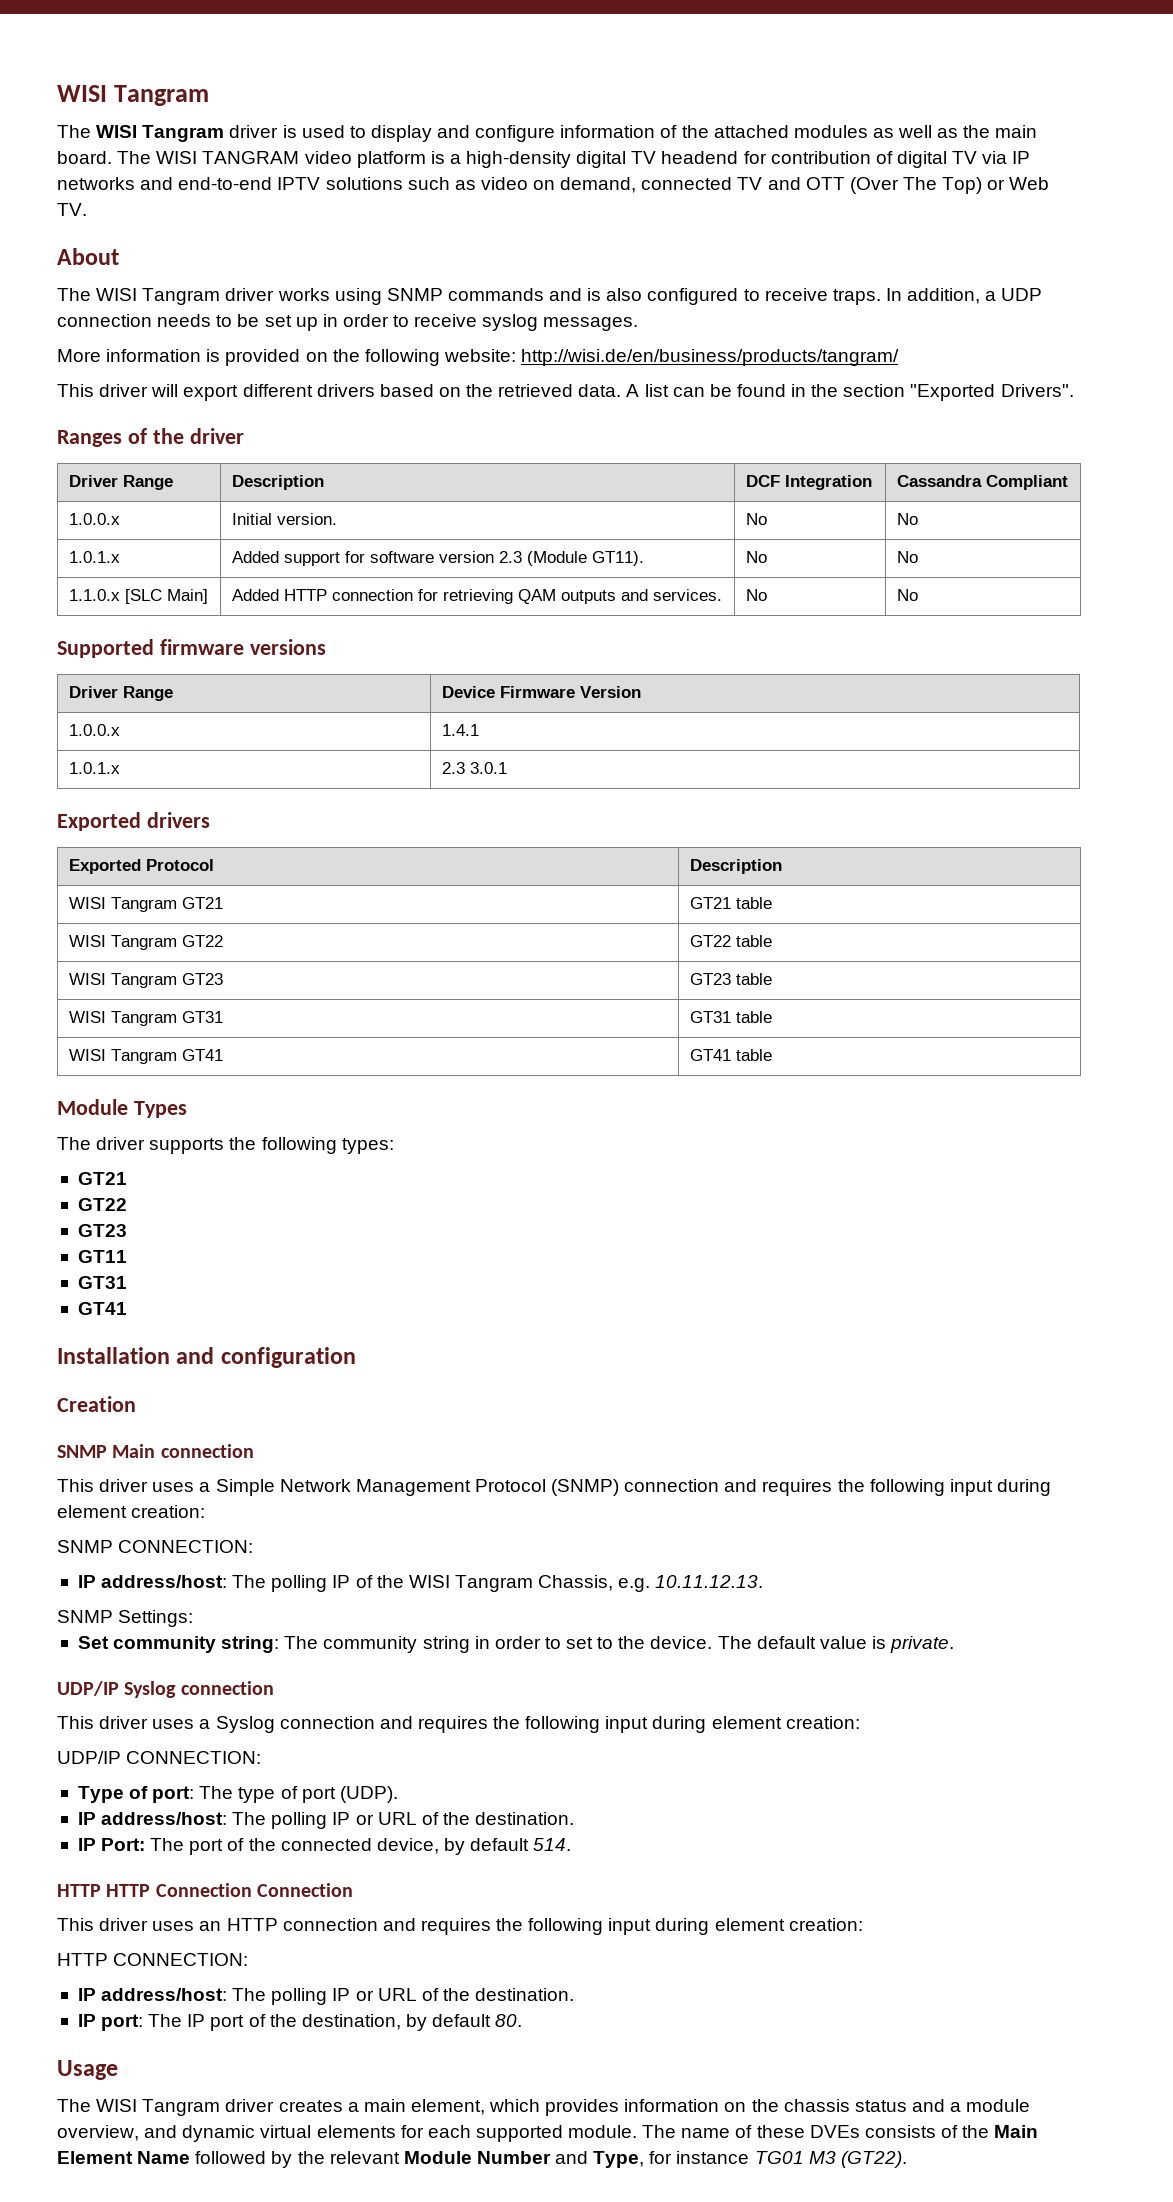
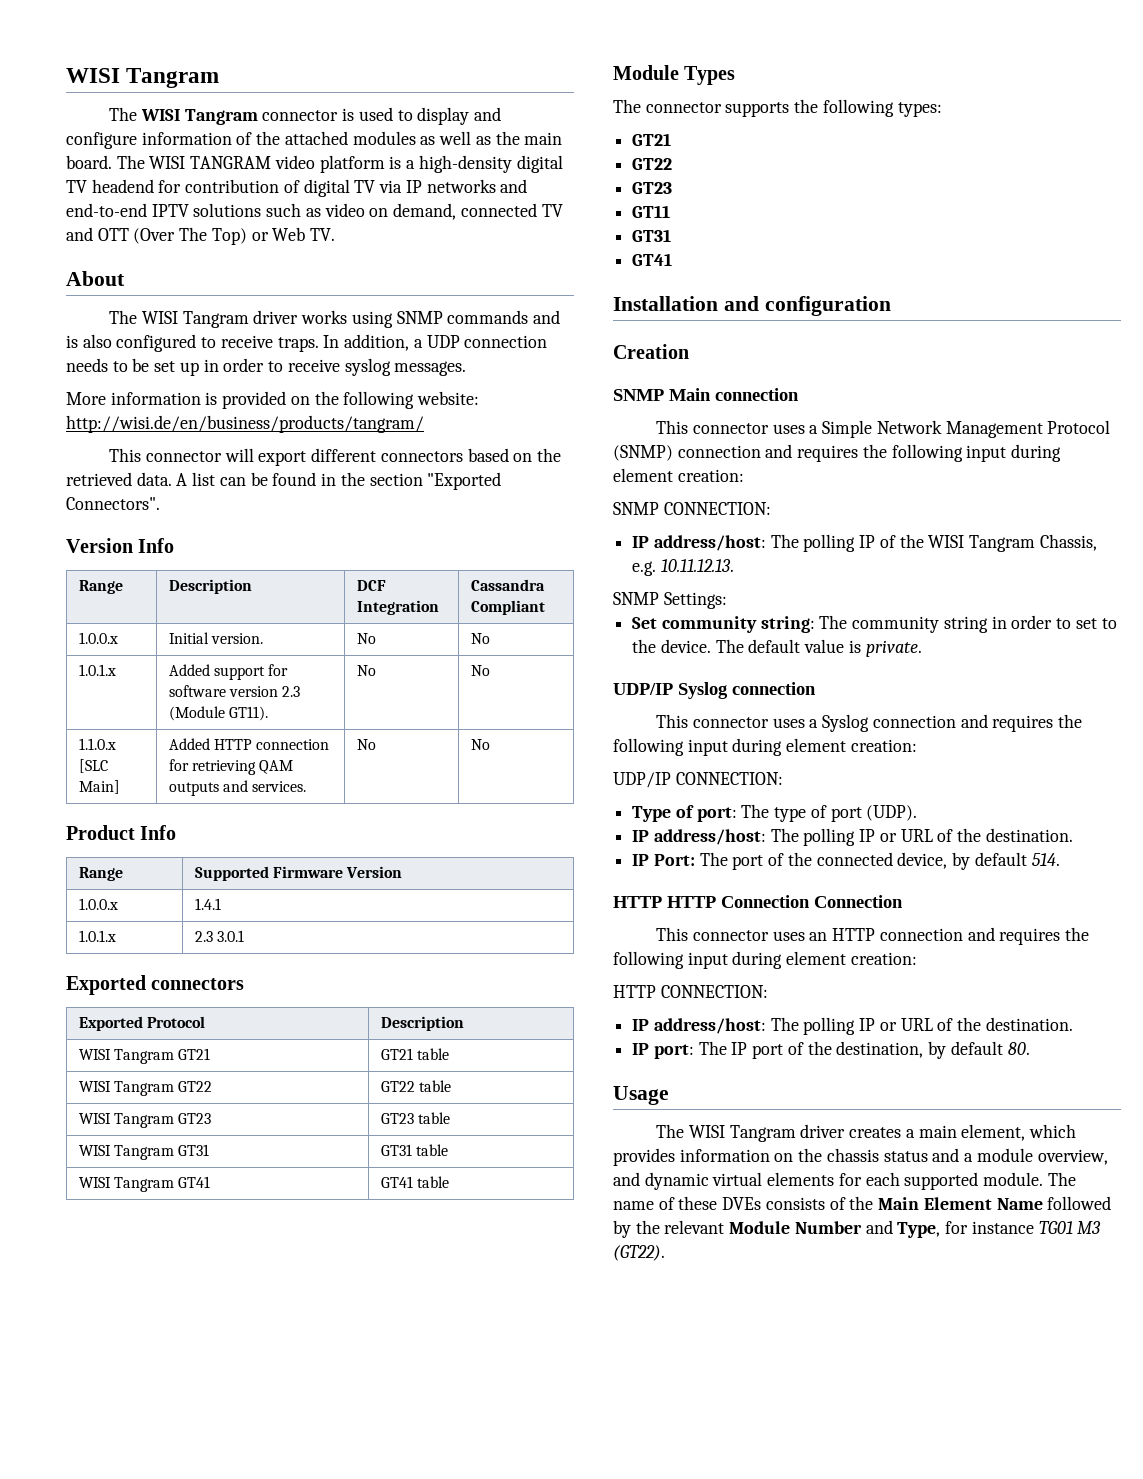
- The WISI Tangram driver is used to display and configure information of the attached modules as well as the main board.
+ The WISI Tangram connector is used to display and configure information of the attached modules as well as the main board.
- This driver will export different drivers based on the retrieved data.
+ This connector will export different connectors based on the retrieved data.
- A list can be found in the section "Exported Drivers".
- Ranges of the driver
- Driver Range | Description | DCF Integration | Cassandra Compliant
+ A list can be found in the section "Exported Connectors".
+ Version Info
+ Range | Description | DCF Integration | Cassandra Compliant
- Supported firmware versions
- Driver Range | Device Firmware Version
+ Product Info
+ Range | Supported Firmware Version
- Exported drivers
+ Exported connectors
- The driver supports the following types:
+ The connector supports the following types:
- This driver uses a Simple Network Management Protocol (SNMP) connection and requires the following input during element creation:
+ This connector uses a Simple Network Management Protocol (SNMP) connection and requires the following input during element creation:
- This driver uses a Syslog connection and requires the following input during element creation:
+ This connector uses a Syslog connection and requires the following input during element creation:
- This driver uses an HTTP connection and requires the following input during element creation:
+ This connector uses an HTTP connection and requires the following input during element creation:

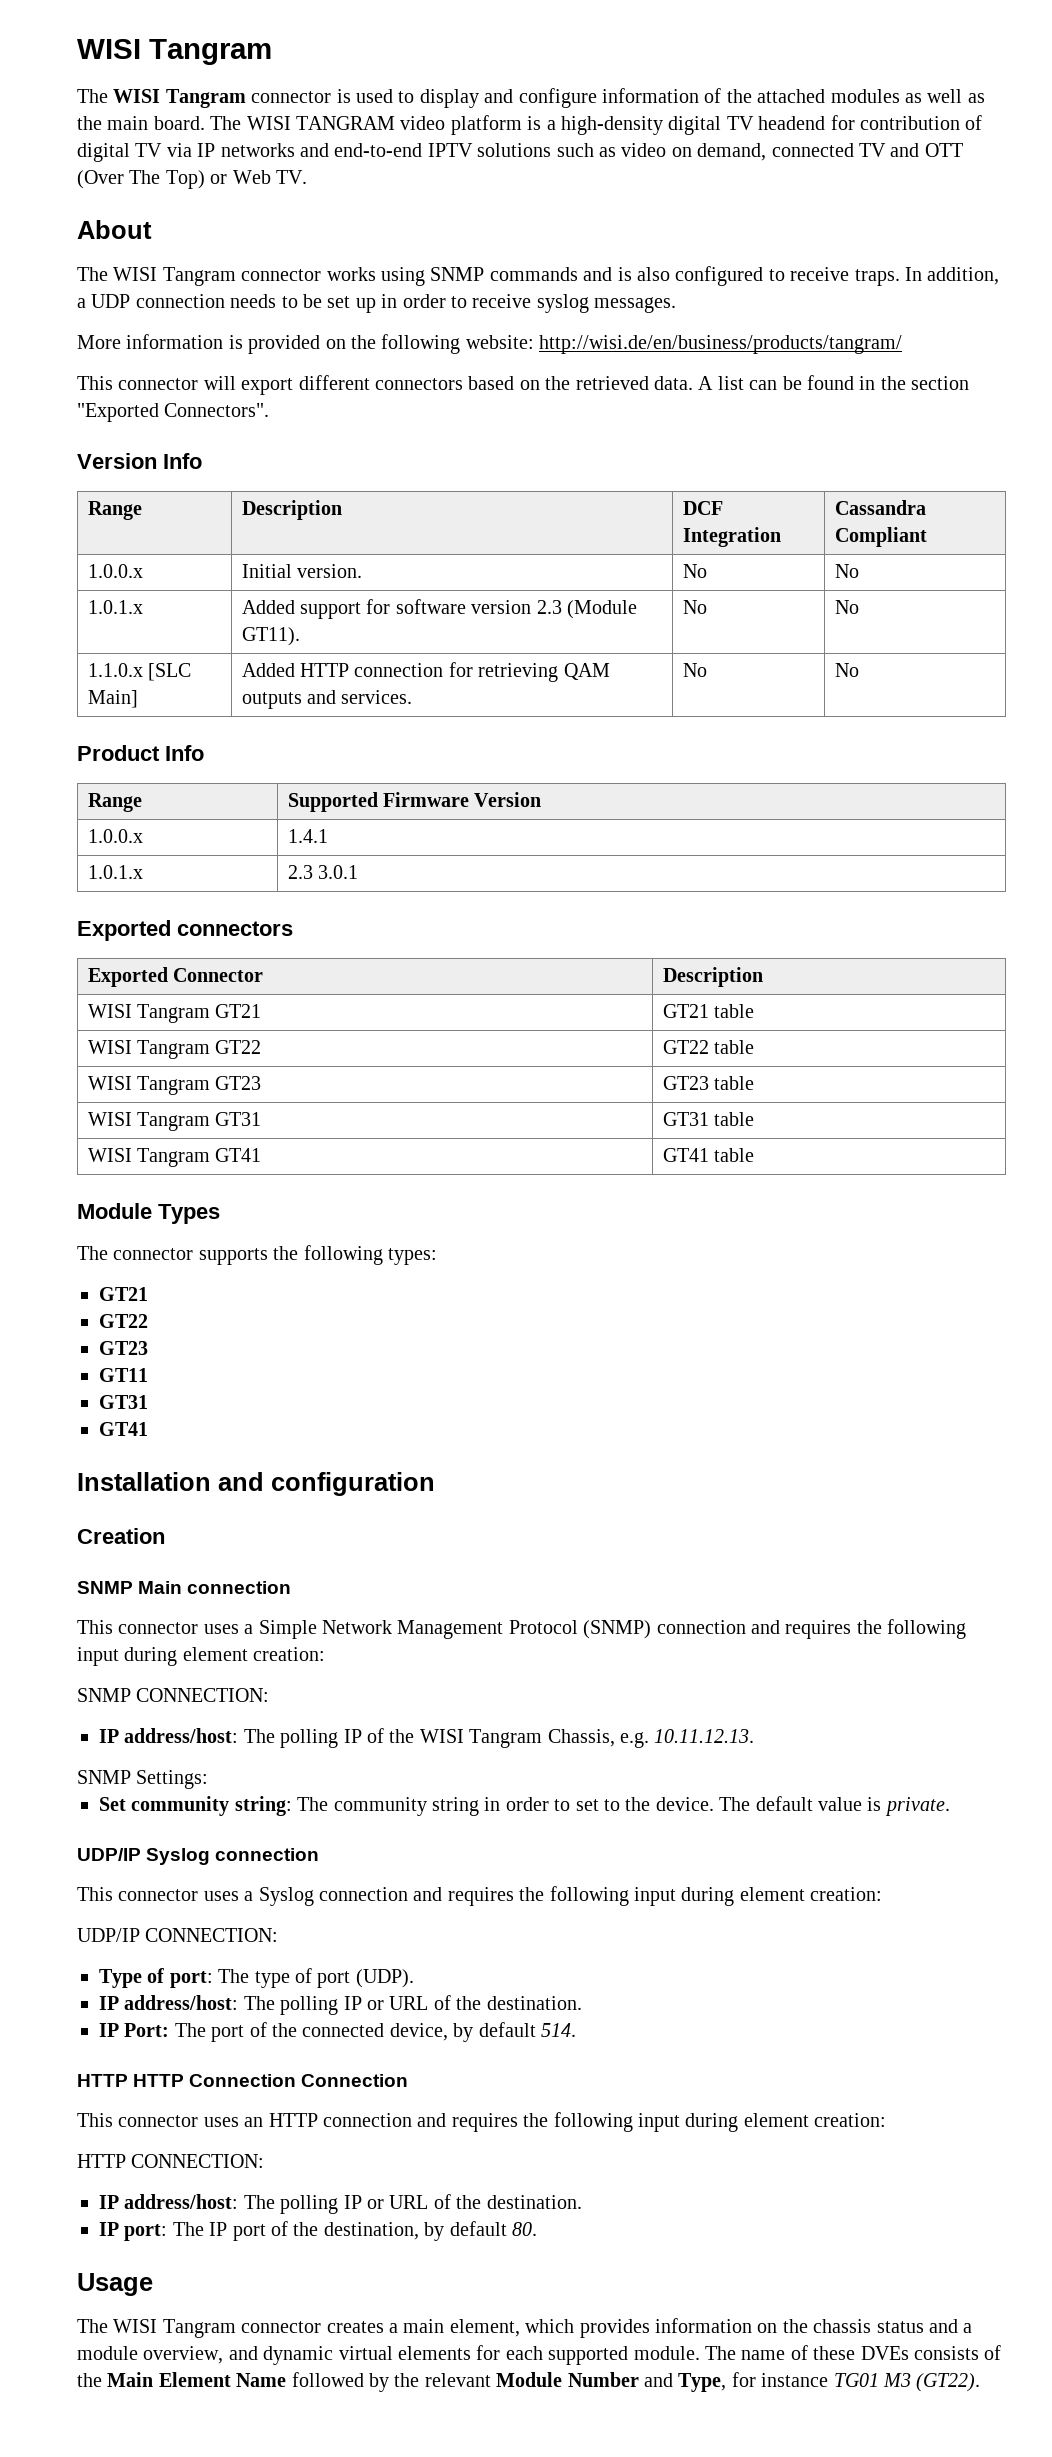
- The WISI Tangram driver works using SNMP commands and is also configured to receive traps.
+ The WISI Tangram connector works using SNMP commands and is also configured to receive traps.
- Exported Protocol | Description
+ Exported Connector | Description
- The WISI Tangram driver creates a main element, which provides information on the chassis status and a module overview, and dynamic virtual elements for each supported module.
+ The WISI Tangram connector creates a main element, which provides information on the chassis status and a module overview, and dynamic virtual elements for each supported module.

